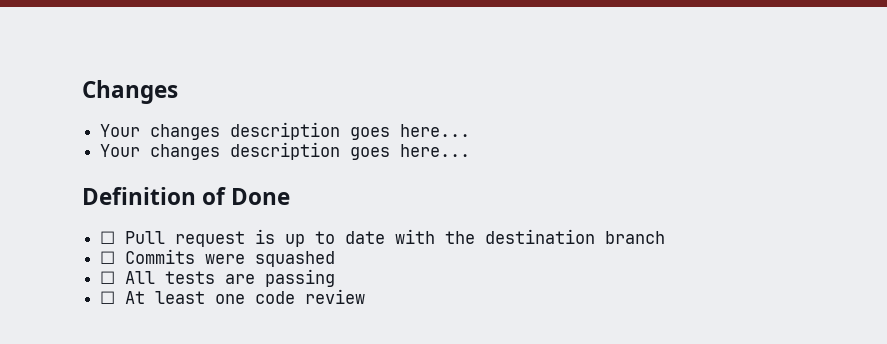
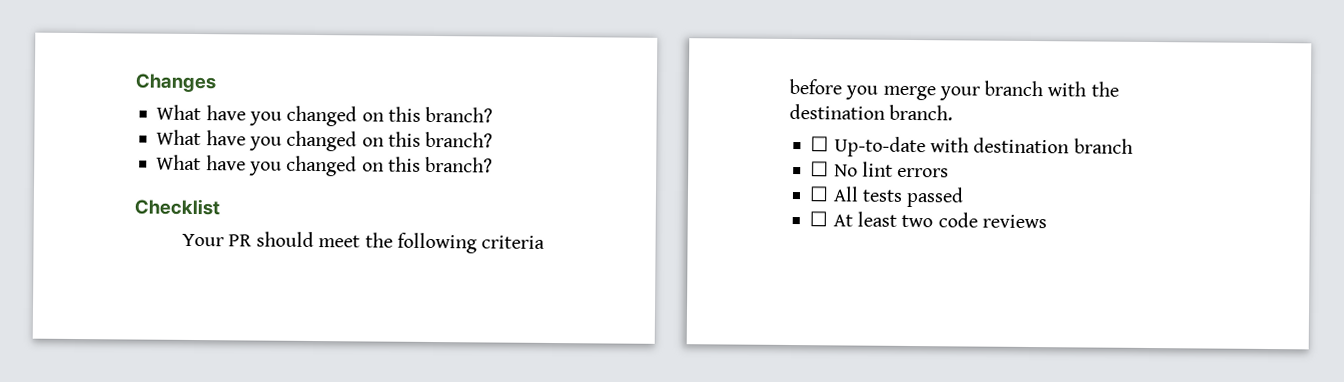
  Changes
- Your changes description goes here...
- Your changes description goes here...
- Definition of Done
- ☐ Pull request is up to date with the destination branch
+ What have you changed on this branch?
+ What have you changed on this branch?
+ What have you changed on this branch?
+ Checklist
+ Your PR should meet the following criteria before you merge your branch with the destination branch.
+ ☐ Up-to-date with destination branch
- ☐ Commits were squashed
+ ☐ No lint errors
- ☐ All tests are passing
+ ☐ All tests passed
- ☐ At least one code review
+ ☐ At least two code reviews

